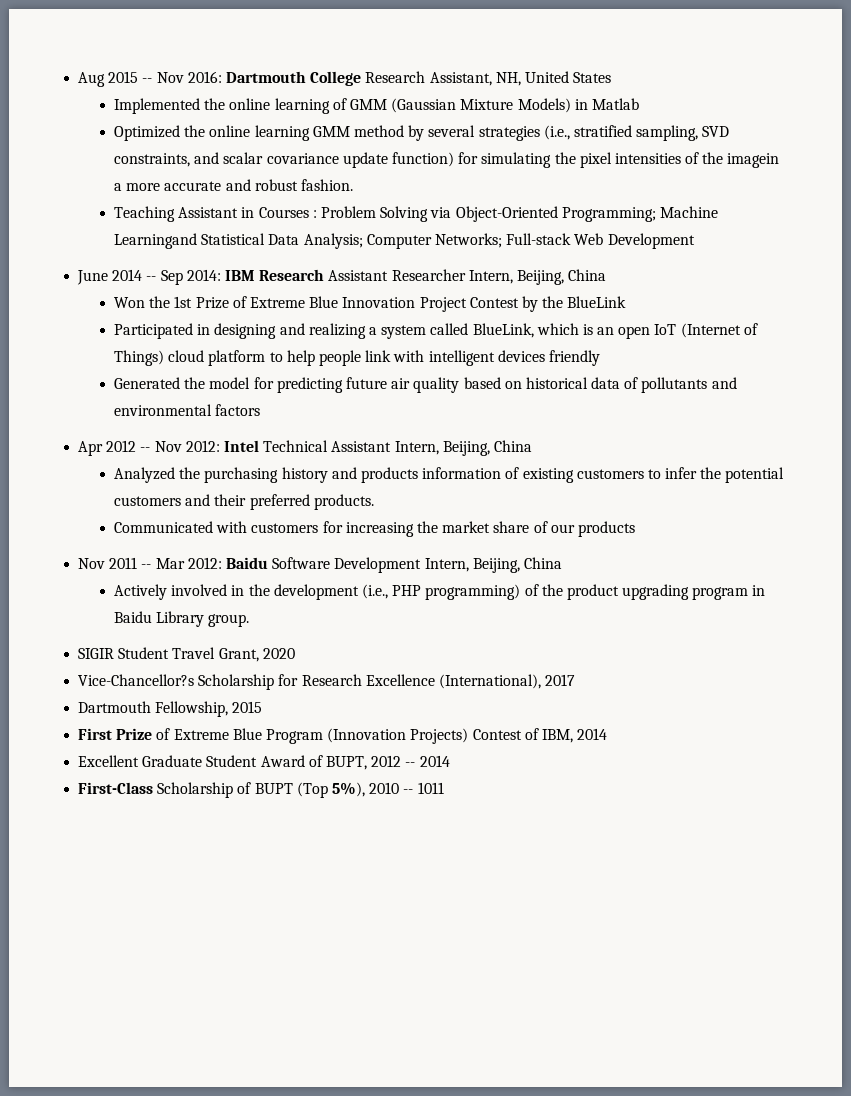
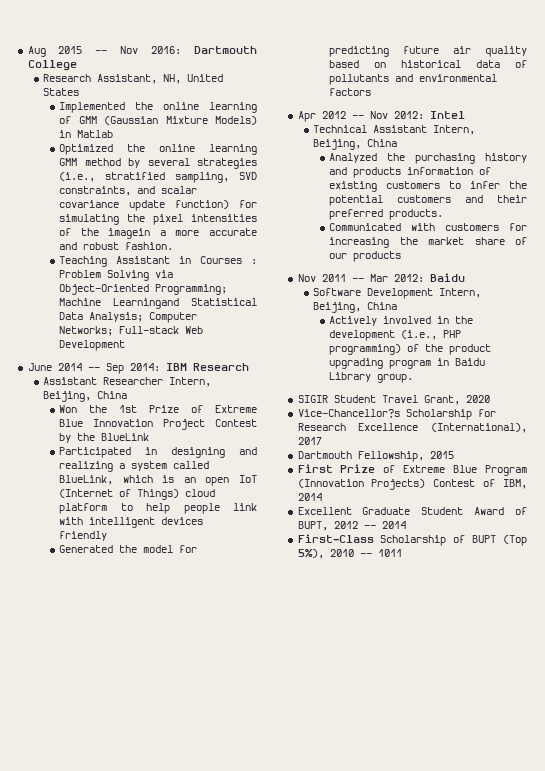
- Aug 2015 -- Nov 2016: Dartmouth College Research Assistant, NH, United States
+ Aug 2015 -- Nov 2016: Dartmouth College
+ Research Assistant, NH, United States
- June 2014 -- Sep 2014: IBM Research Assistant Researcher Intern, Beijing, China
+ June 2014 -- Sep 2014: IBM Research
+ Assistant Researcher Intern, Beijing, China
- Apr 2012 -- Nov 2012: Intel Technical Assistant Intern, Beijing, China
+ Apr 2012 -- Nov 2012: Intel
+ Technical Assistant Intern, Beijing, China
- Nov 2011 -- Mar 2012: Baidu Software Development Intern, Beijing, China
+ Nov 2011 -- Mar 2012: Baidu
+ Software Development Intern, Beijing, China

